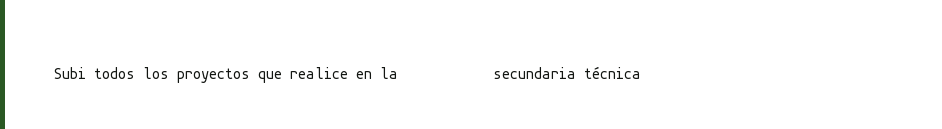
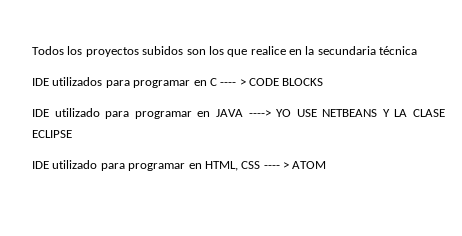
- Subi todos los proyectos que realice en la secundaria técnica
+ Todos los proyectos subidos son los que realice en la secundaria técnica
+ IDE utilizados para programar en C ---- > CODE BLOCKS
+ IDE utilizado para programar en JAVA ----> YO USE NETBEANS Y LA CLASE ECLIPSE
+ IDE utilizado para programar en HTML, CSS ---- > ATOM

